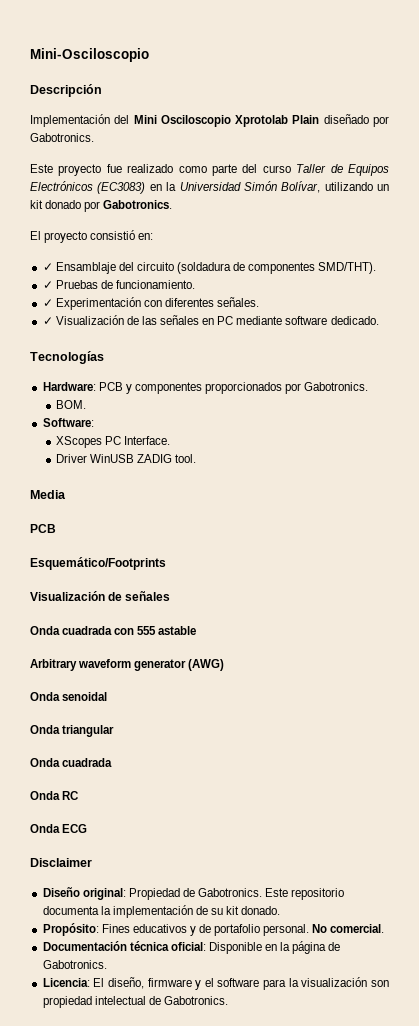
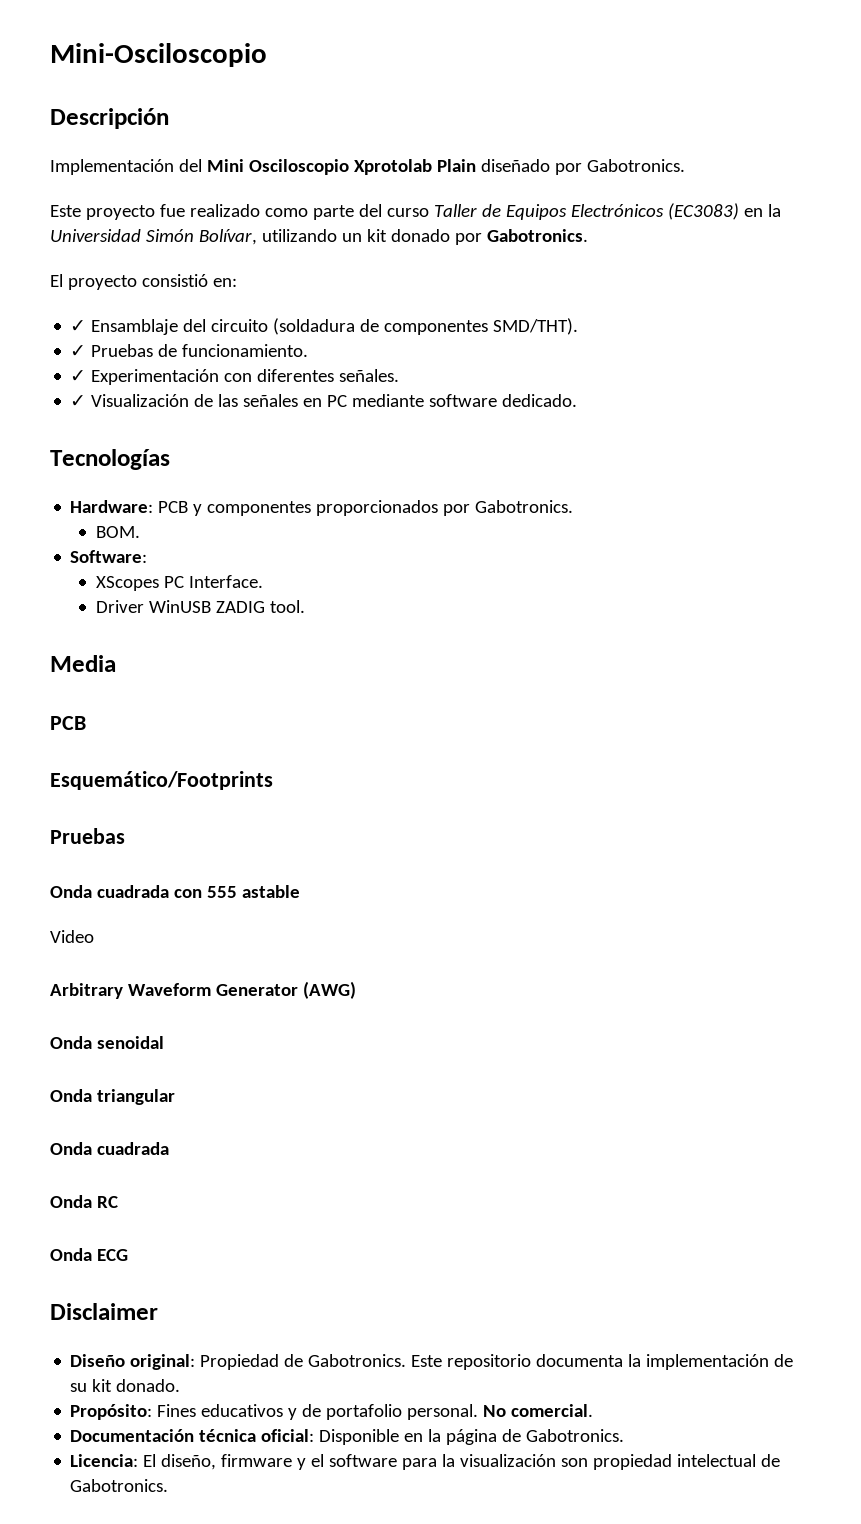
  Esquemático/Footprints
- Visualización de señales
+ Pruebas
+ Video
- Arbitrary waveform generator (AWG)
+ Arbitrary Waveform Generator (AWG)

